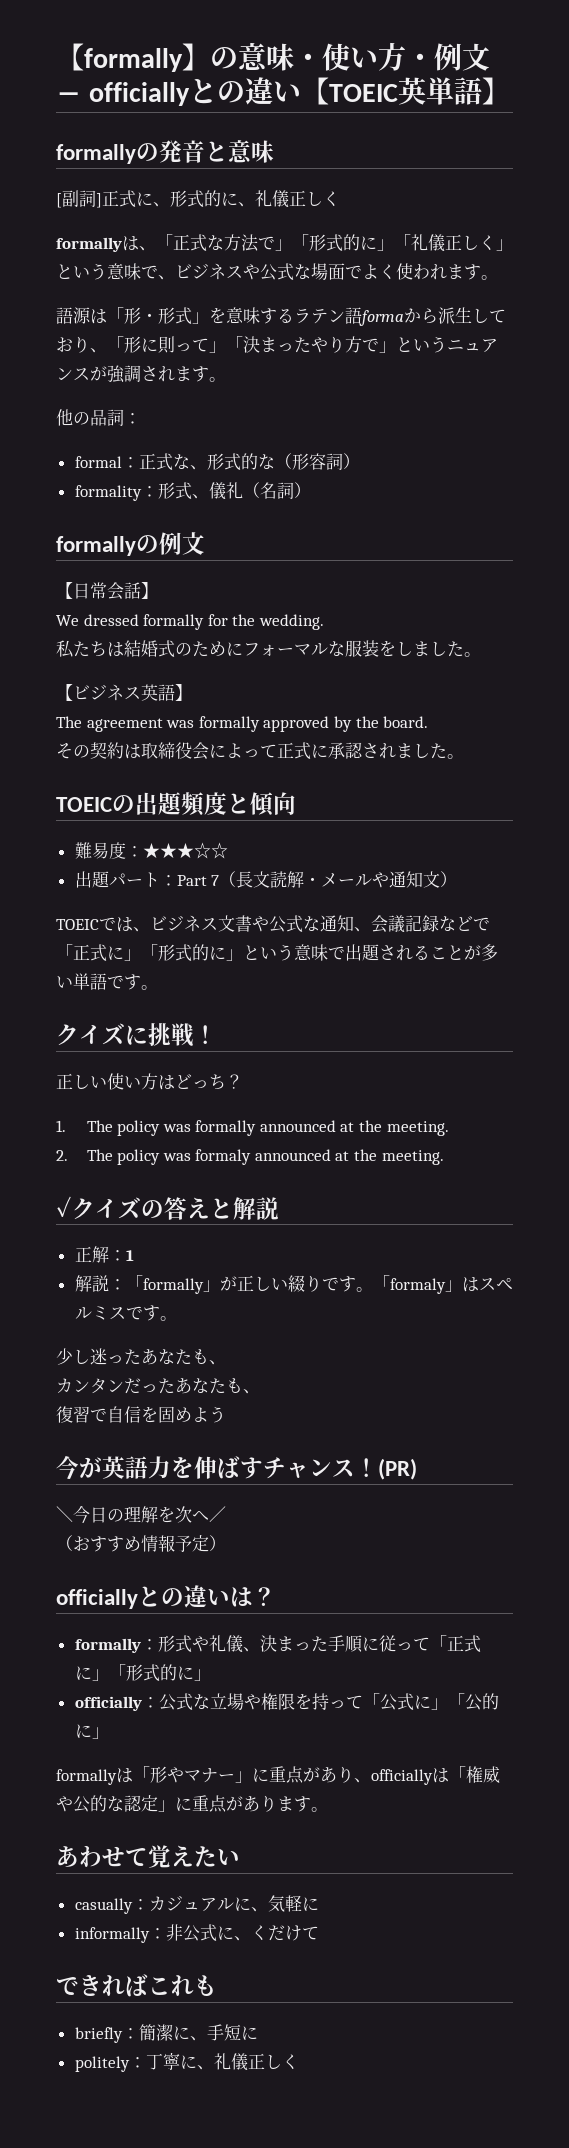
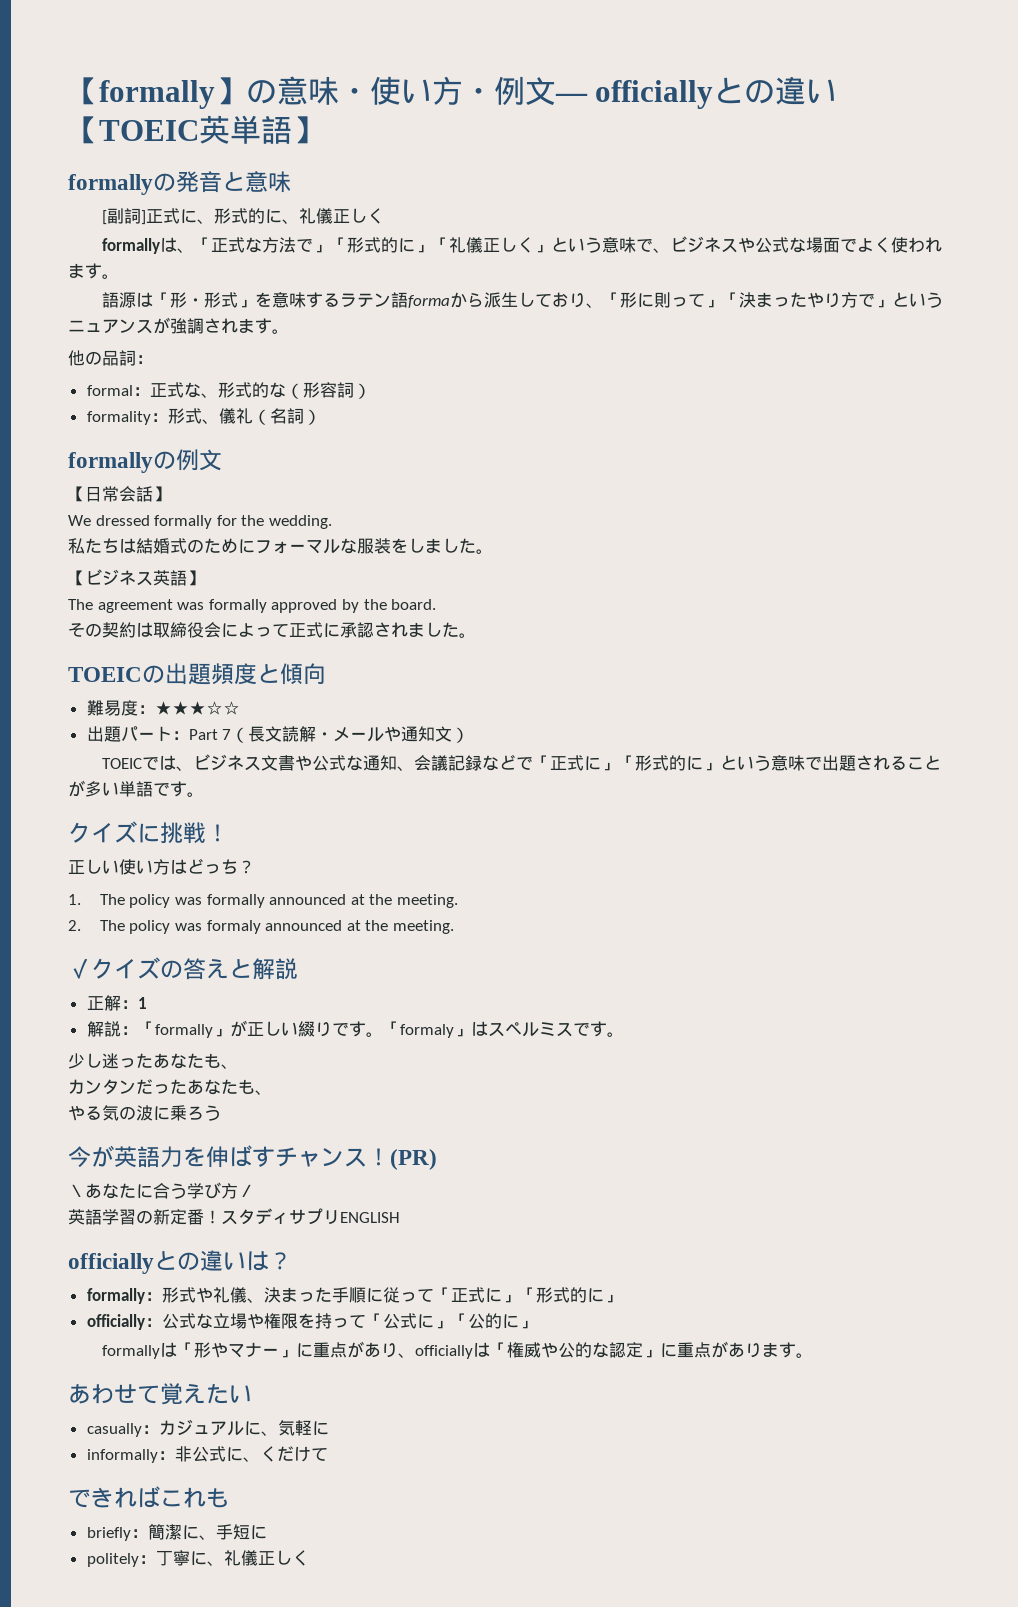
- 復習で自信を固めよう
+ やる気の波に乗ろう
- ＼今日の理解を次へ／
- （おすすめ情報予定）
+ ＼あなたに合う学び方／
+ 英語学習の新定番！スタディサプリENGLISH

